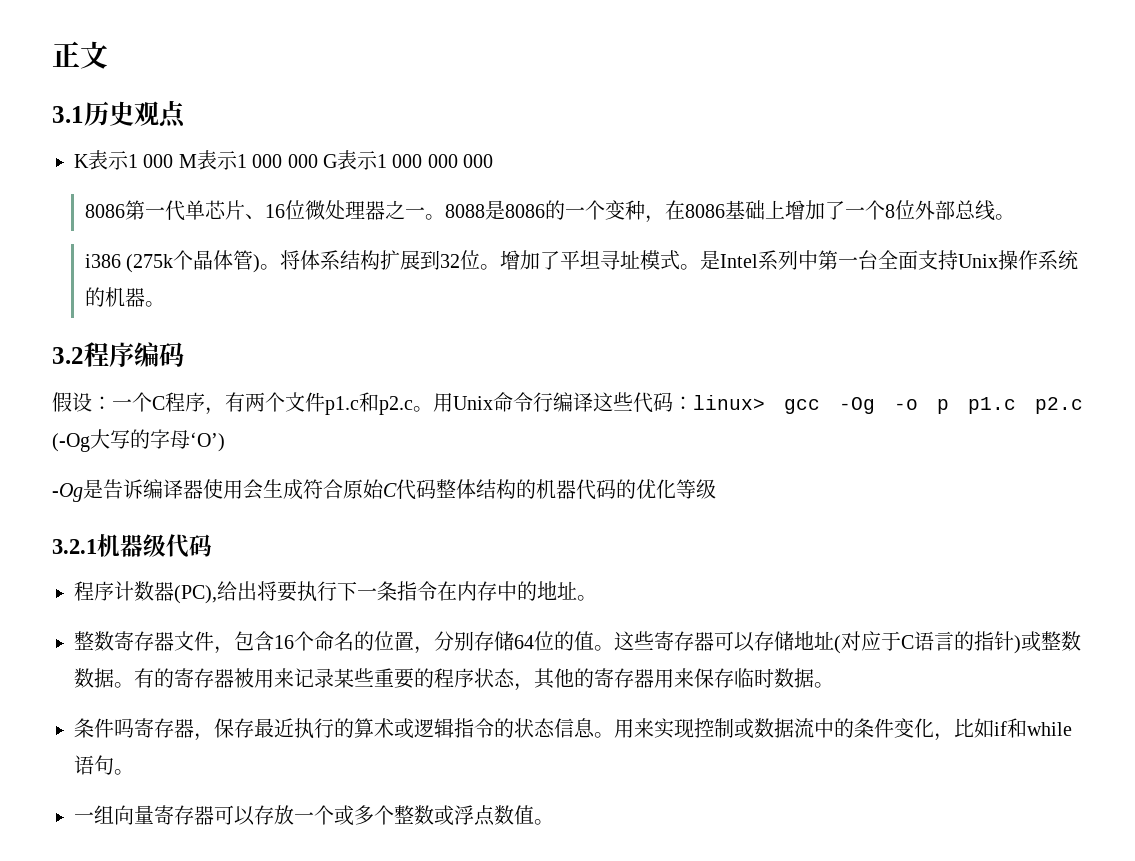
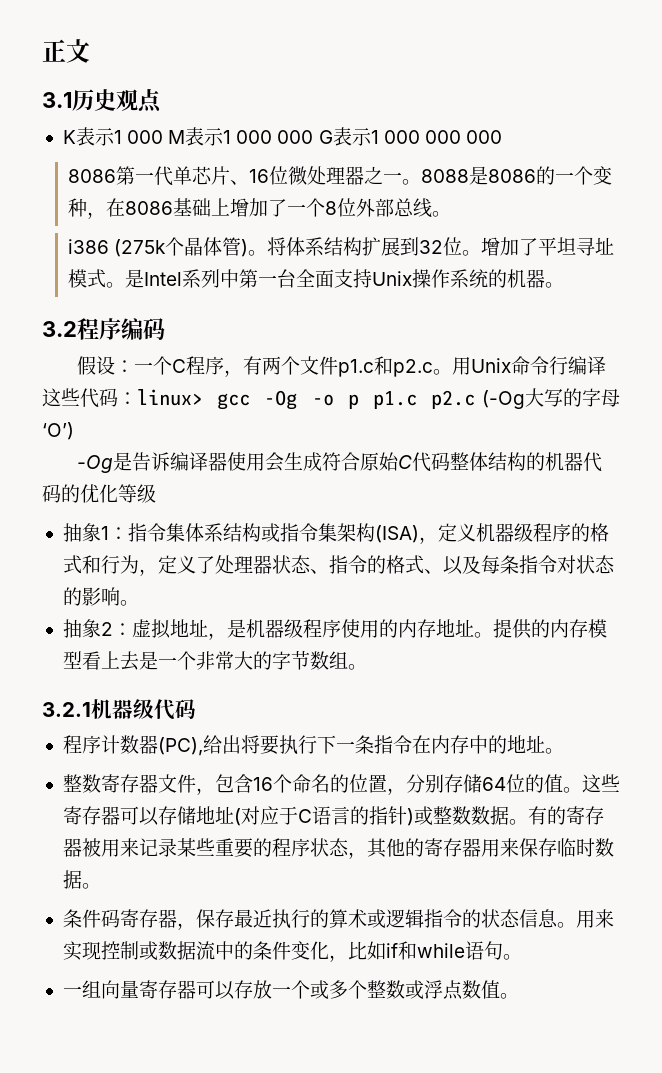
+ 抽象1：指令集体系结构或指令集架构(ISA)，定义机器级程序的格式和行为，定义了处理器状态、指令的格式、以及每条指令对状态的影响。
+ 抽象2：虚拟地址，是机器级程序使用的内存地址。提供的内存模型看上去是一个非常大的字节数组。
- 条件吗寄存器，保存最近执行的算术或逻辑指令的状态信息。
+ 条件码寄存器，保存最近执行的算术或逻辑指令的状态信息。

